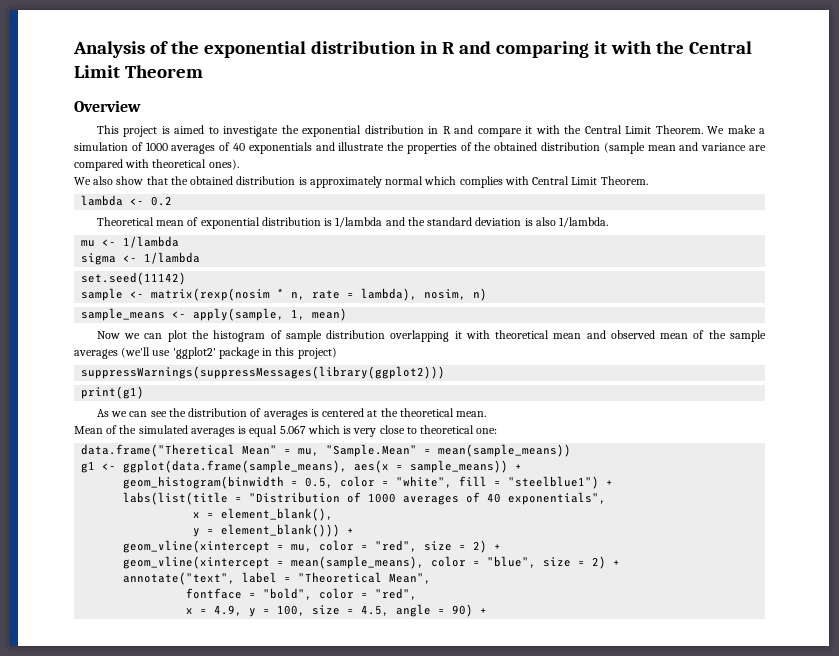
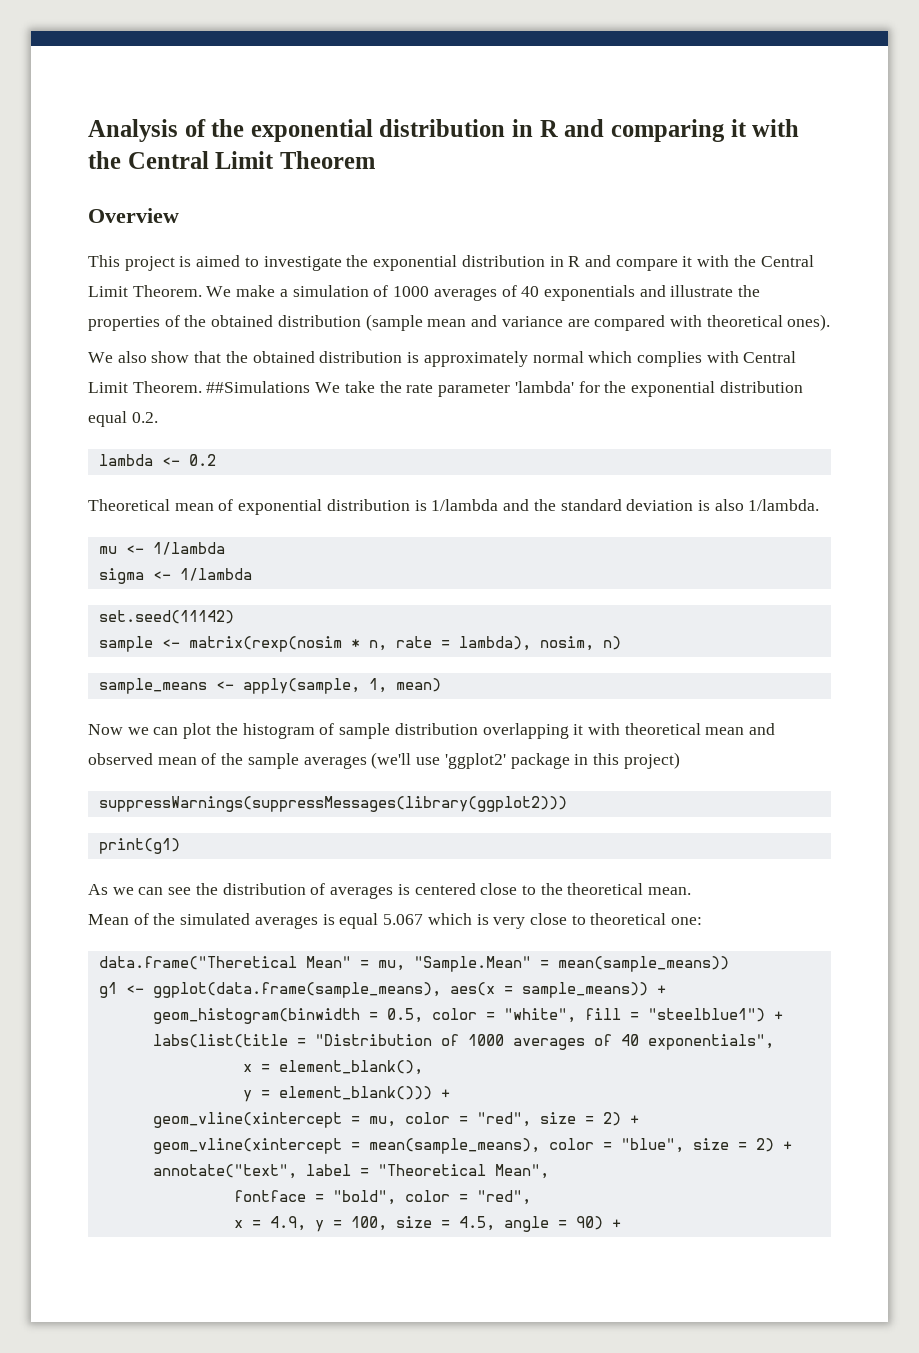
+ ##Simulations We take the rate parameter 'lambda' for the exponential distribution equal 0.2.
- As we can see the distribution of averages is centered at the theoretical mean.
+ As we can see the distribution of averages is centered close to the theoretical mean.

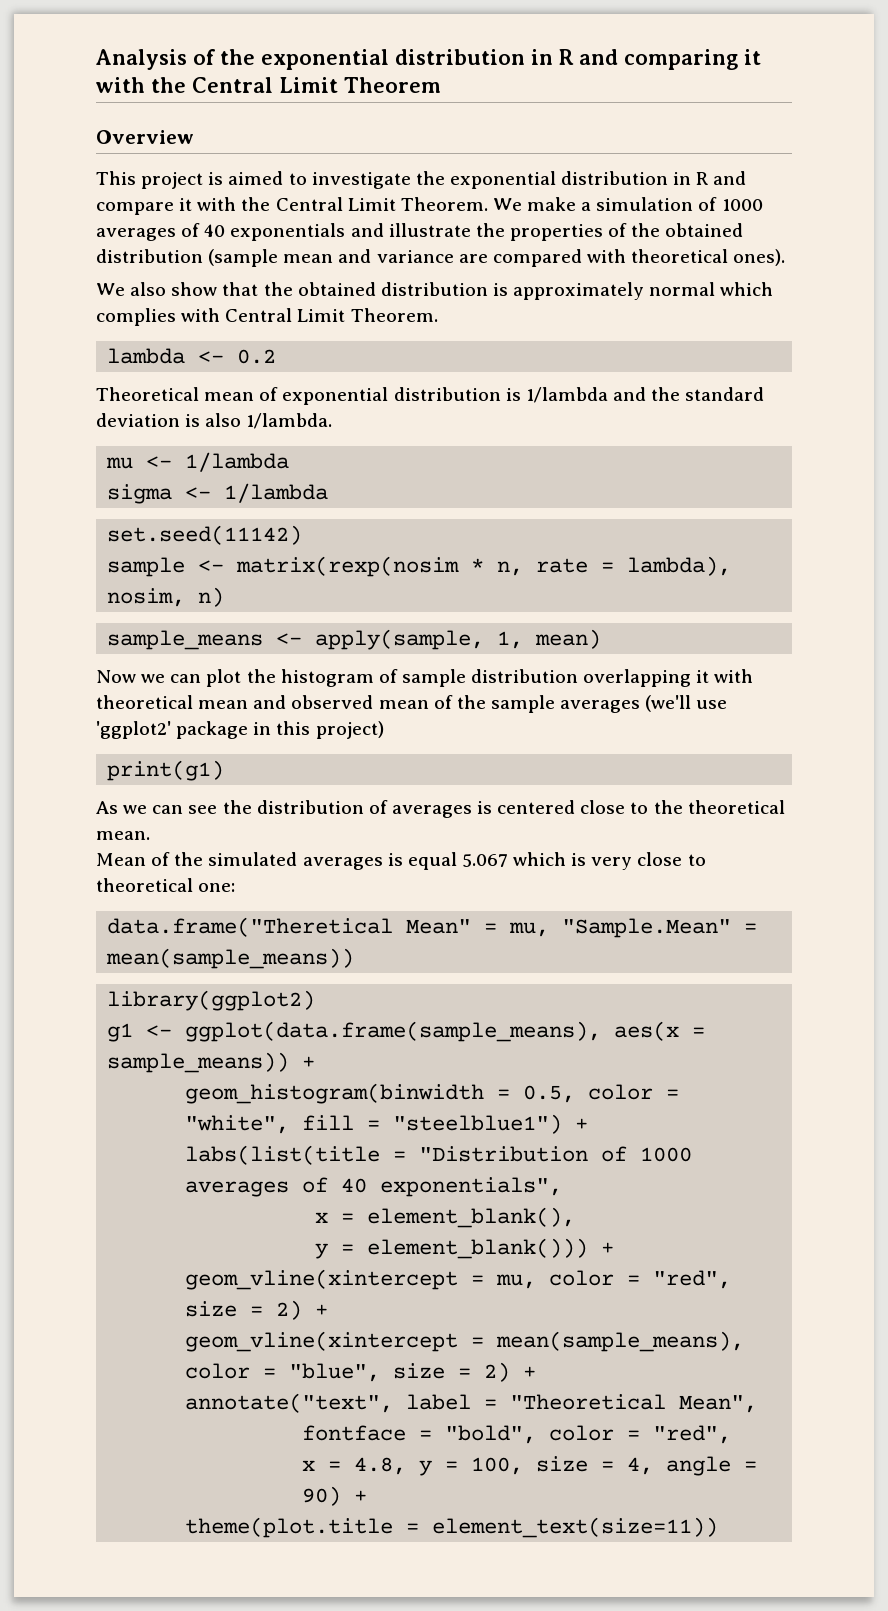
- ##Simulations We take the rate parameter 'lambda' for the exponential distribution equal 0.2.
- suppressWarnings(suppressMessages(library(ggplot2)))
+ library(ggplot2)
- x = 4.9, y = 100, size = 4.5, angle = 90) +
+ x = 4.8, y = 100, size = 4, angle = 90) +
+ theme(plot.title = element_text(size=11))

